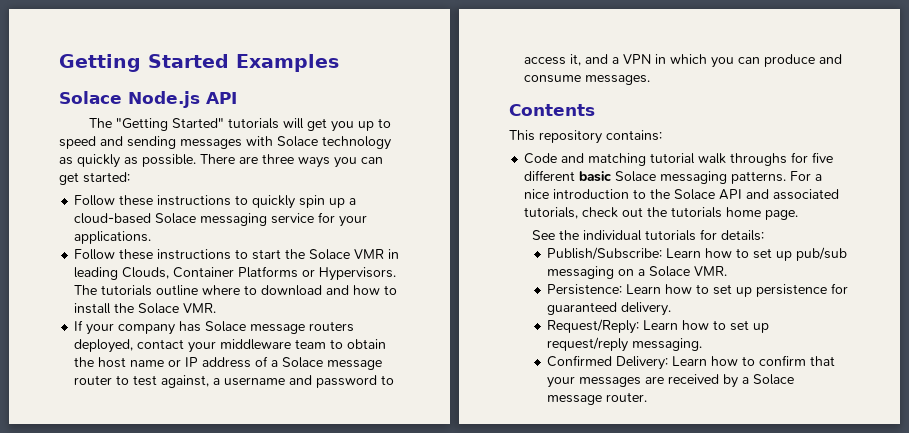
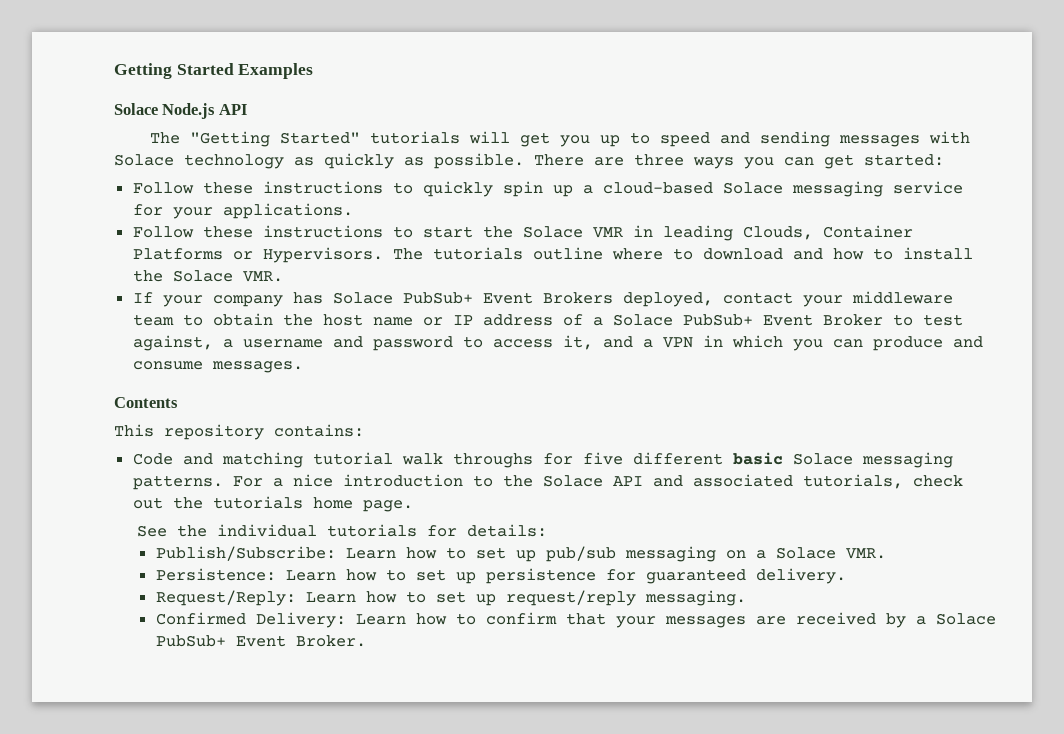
- If your company has Solace message routers deployed, contact your middleware team to obtain the host name or IP address of a Solace message router to test against, a username and password to access it, and a VPN in which you can produce and consume messages.
+ If your company has Solace PubSub+ Event Brokers deployed, contact your middleware team to obtain the host name or IP address of a Solace PubSub+ Event Broker to test against, a username and password to access it, and a VPN in which you can produce and consume messages.
- Confirmed Delivery: Learn how to confirm that your messages are received by a Solace message router.
+ Confirmed Delivery: Learn how to confirm that your messages are received by a Solace PubSub+ Event Broker.

